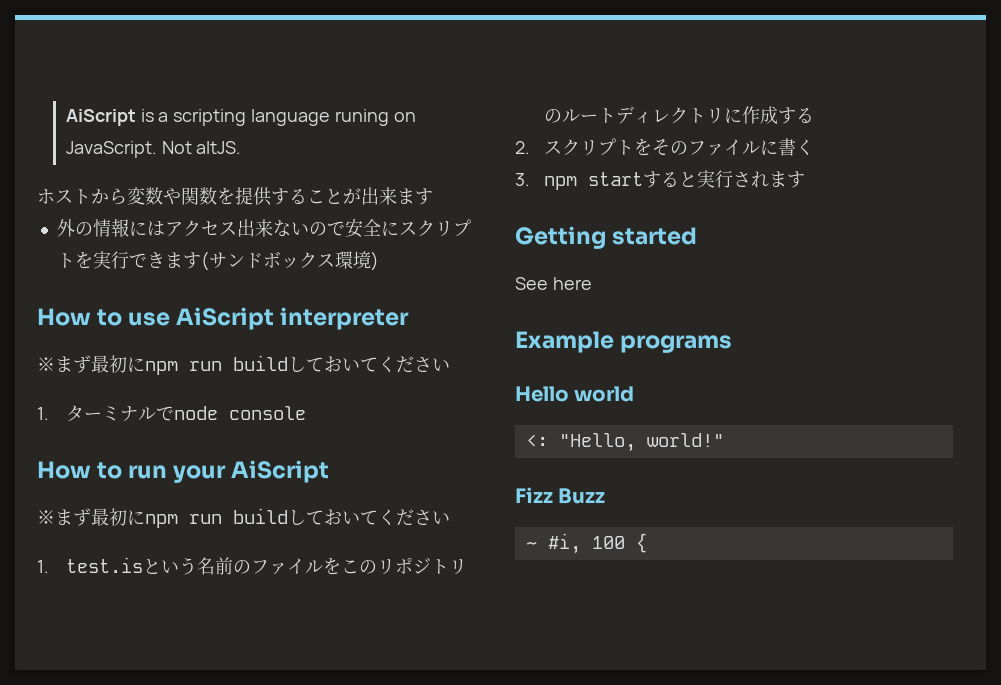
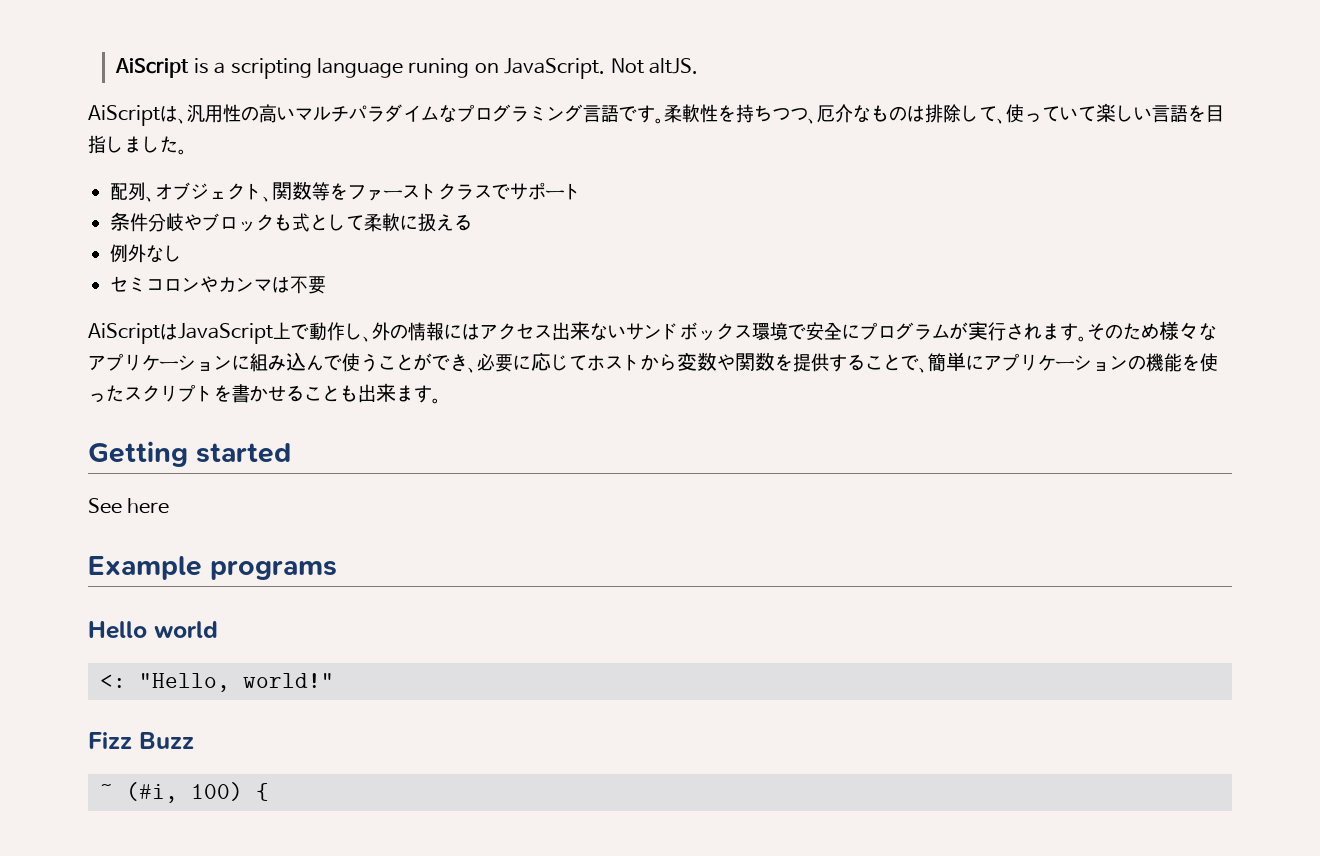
- ホストから変数や関数を提供することが出来ます
- 外の情報にはアクセス出来ないので安全にスクリプトを実行できます(サンドボックス環境)
- How to use AiScript interpreter
- ※まず最初にnpm run buildしておいてください
- 1.ターミナルでnode console
- How to run your AiScript
- ※まず最初にnpm run buildしておいてください
- 1. test.isという名前のファイルをこのリポジトリのルートディレクトリに作成する
- 2.スクリプトをそのファイルに書く
- 3. npm startすると実行されます
+ AiScriptは、汎用性の高いマルチパラダイムなプログラミング言語です。柔軟性を持ちつつ、厄介なものは排除して、使っていて楽しい言語を目指しました。
+ 配列、オブジェクト、関数等をファーストクラスでサポート
+ 条件分岐やブロックも式として柔軟に扱える
+ 例外なし
+ セミコロンやカンマは不要
+ AiScriptはJavaScript上で動作し、外の情報にはアクセス出来ないサンドボックス環境で安全にプログラムが実行されます。そのため様々なアプリケーションに組み込んで使うことができ、必要に応じてホストから変数や関数を提供することで、簡単にアプリケーションの機能を使ったスクリプトを書かせることも出来ます。
- ~ #i, 100 {
+ ~ (#i, 100) {

